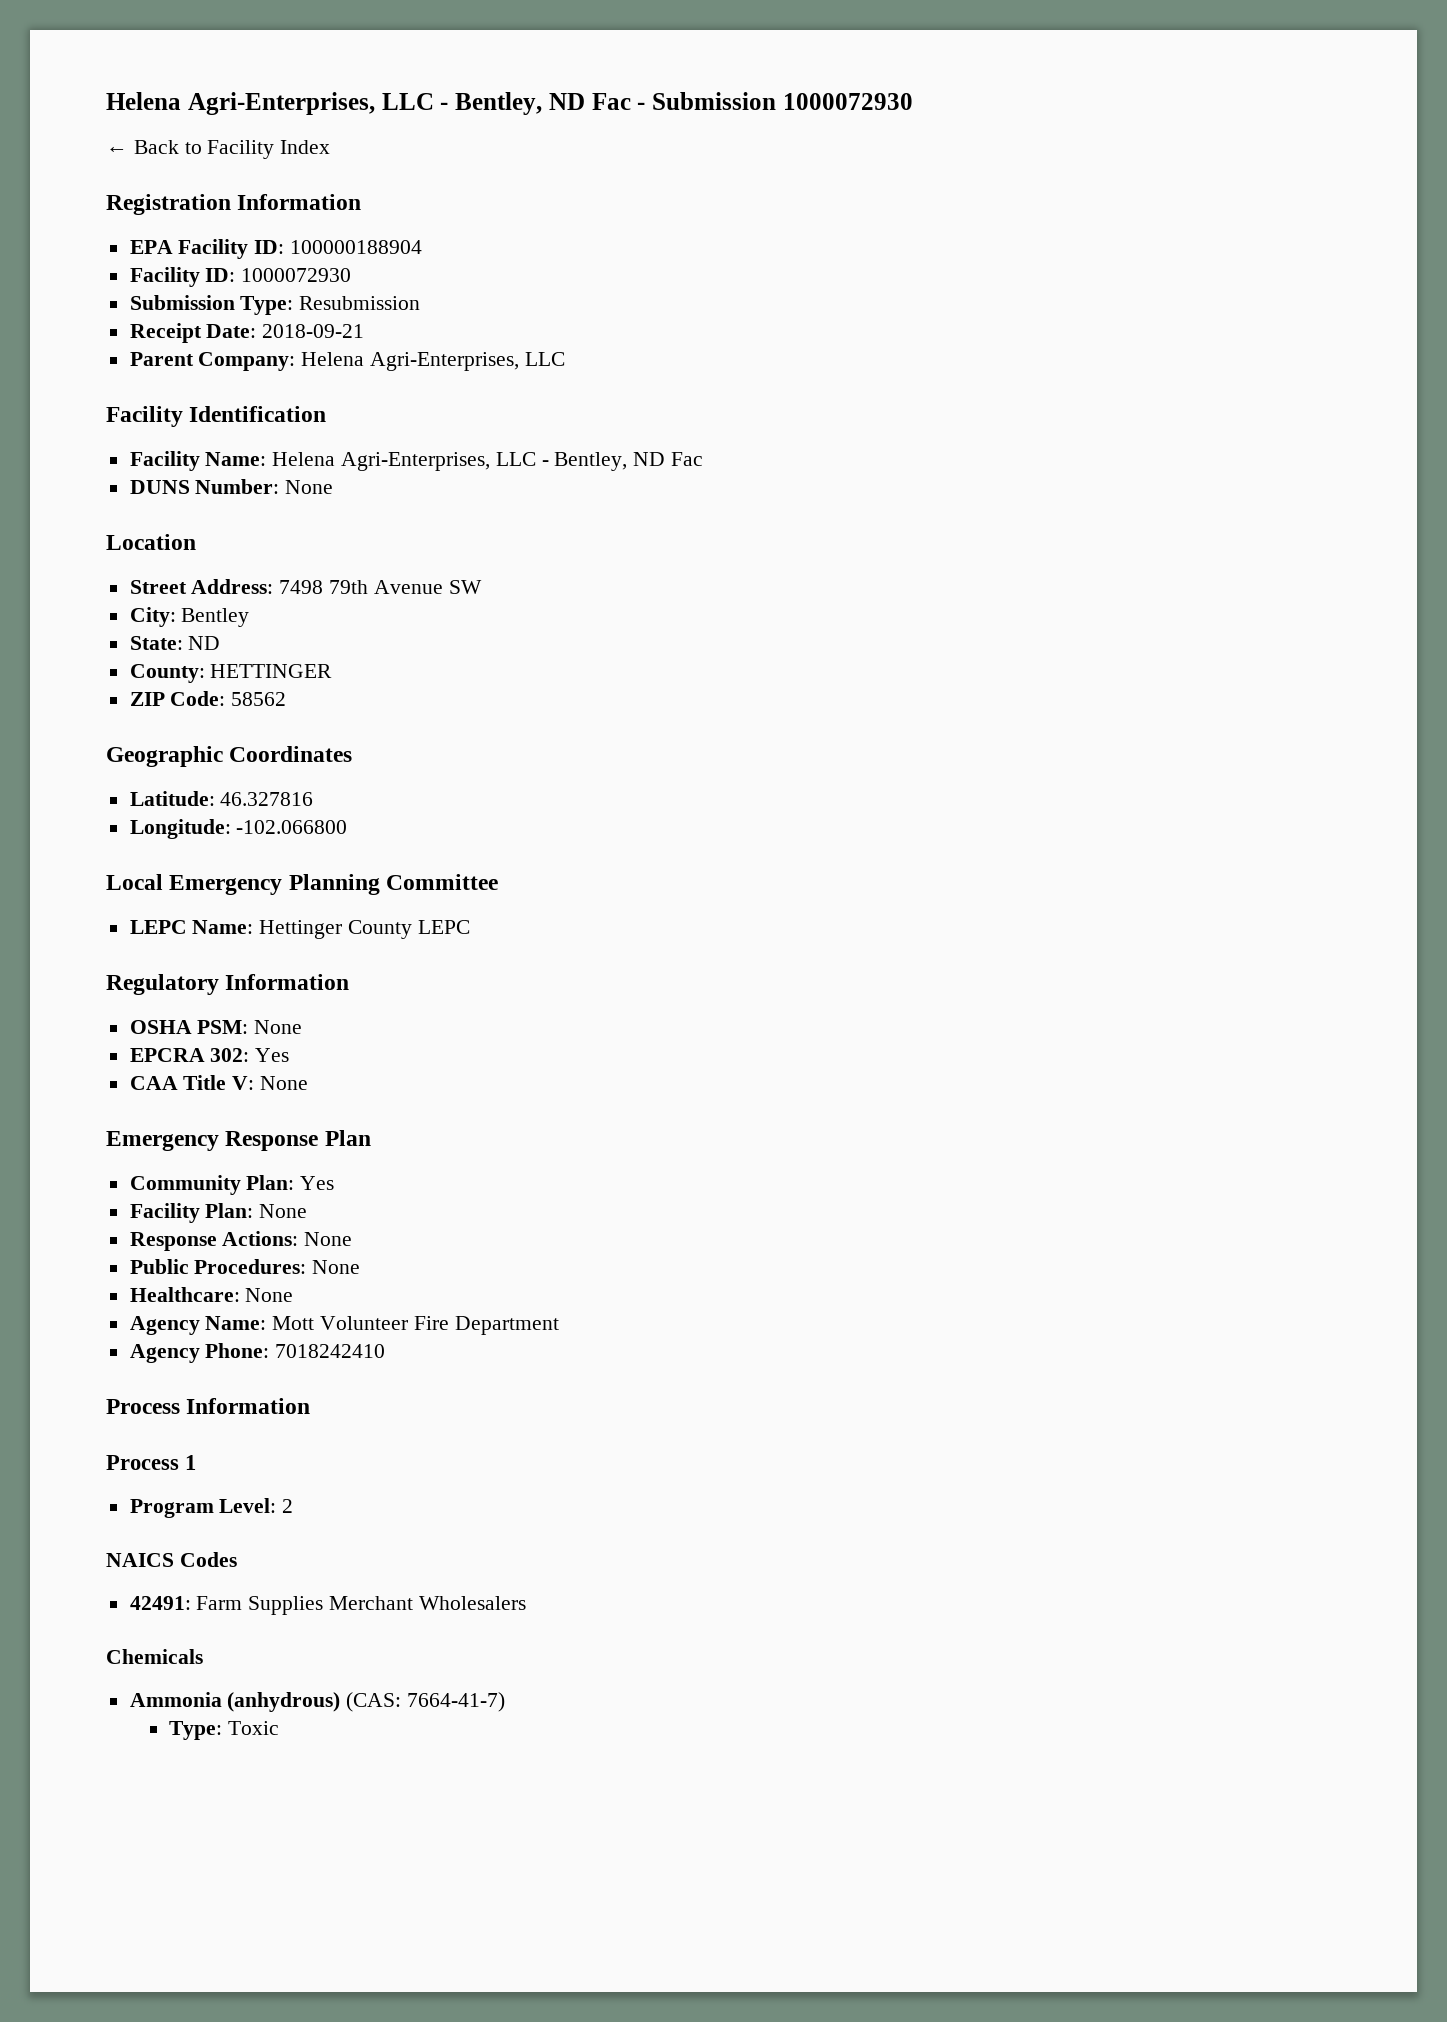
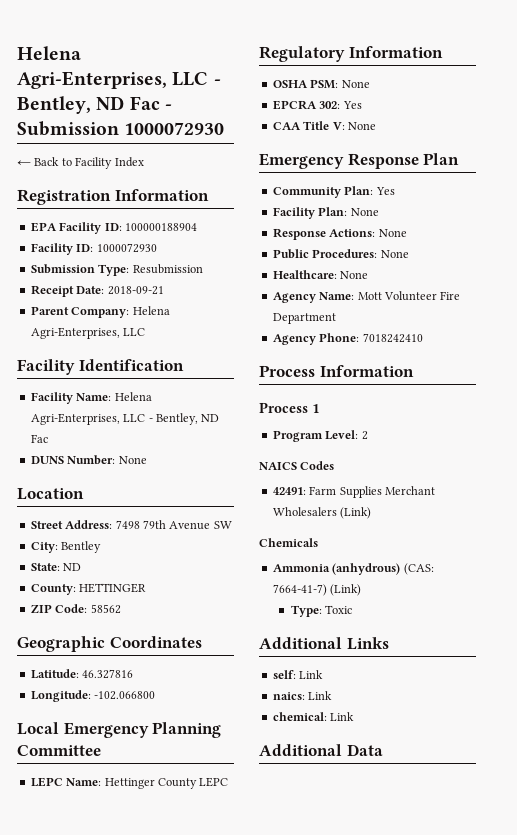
- 42491: Farm Supplies Merchant Wholesalers
+ 42491: Farm Supplies Merchant Wholesalers (Link)
- Ammonia (anhydrous) (CAS: 7664-41-7)
+ Ammonia (anhydrous) (CAS: 7664-41-7) (Link)
+ Additional Links
+ self: Link
+ naics: Link
+ chemical: Link
+ Additional Data

